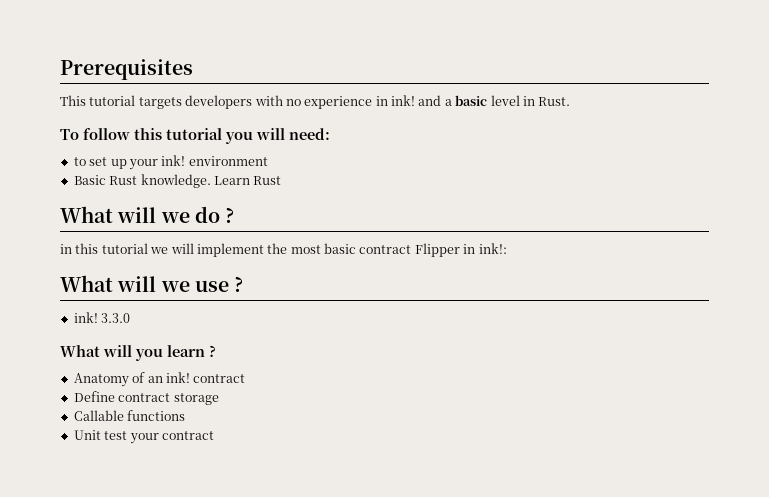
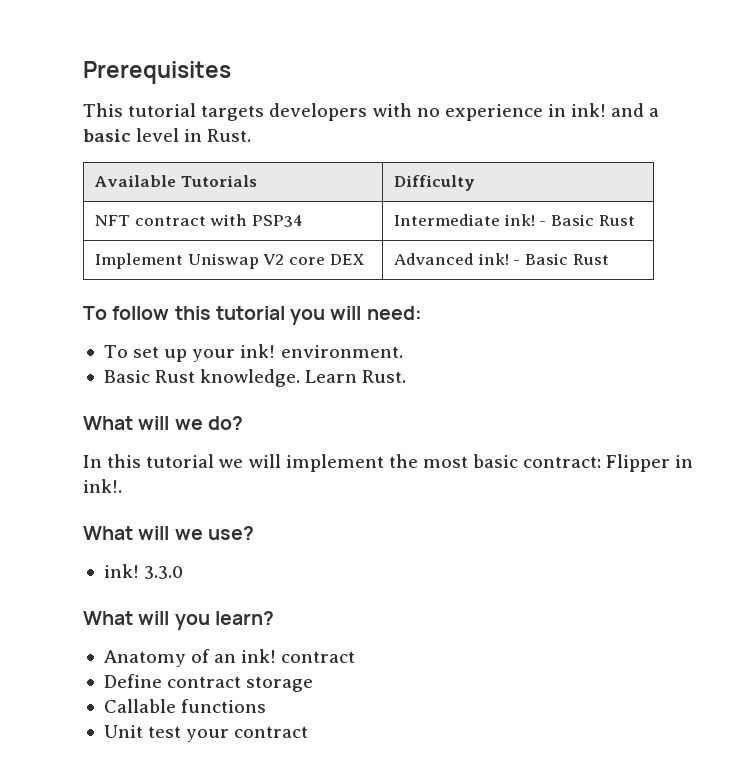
+ Available Tutorials | Difficulty
+ NFT contract with PSP34 | Intermediate ink! - Basic Rust
+ Implement Uniswap V2 core DEX | Advanced ink! - Basic Rust
- to set up your ink! environment
+ To set up your ink! environment.
- Learn Rust
- What will we do ?
- in this tutorial we will implement the most basic contract Flipper in ink!:
- What will we use ?
+ Learn Rust.
+ What will we do?
+ In this tutorial we will implement the most basic contract: Flipper in ink!.
+ What will we use?
- What will you learn ?
+ What will you learn?

